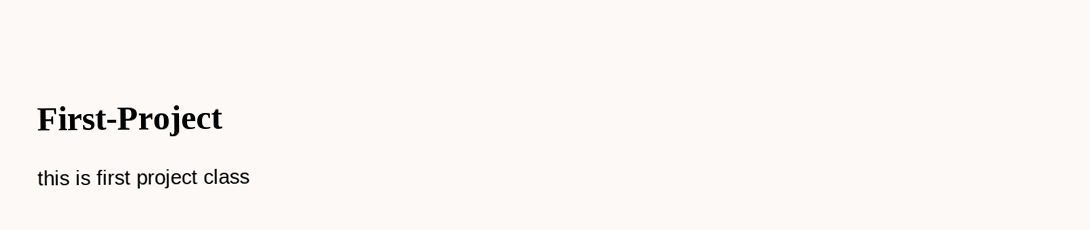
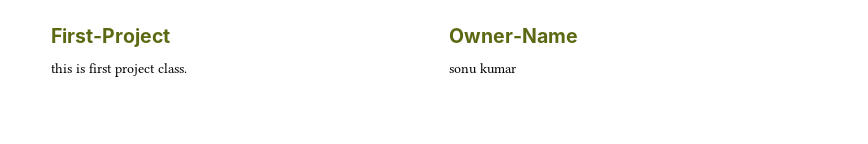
- this is first project class
+ this is first project class.
+ Owner-Name
+ sonu kumar

